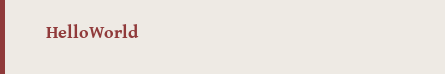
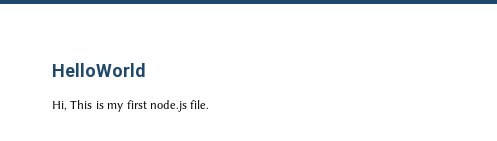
+ Hi, This is my first node.js file.

